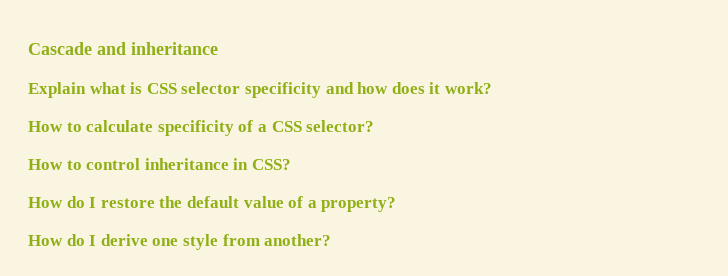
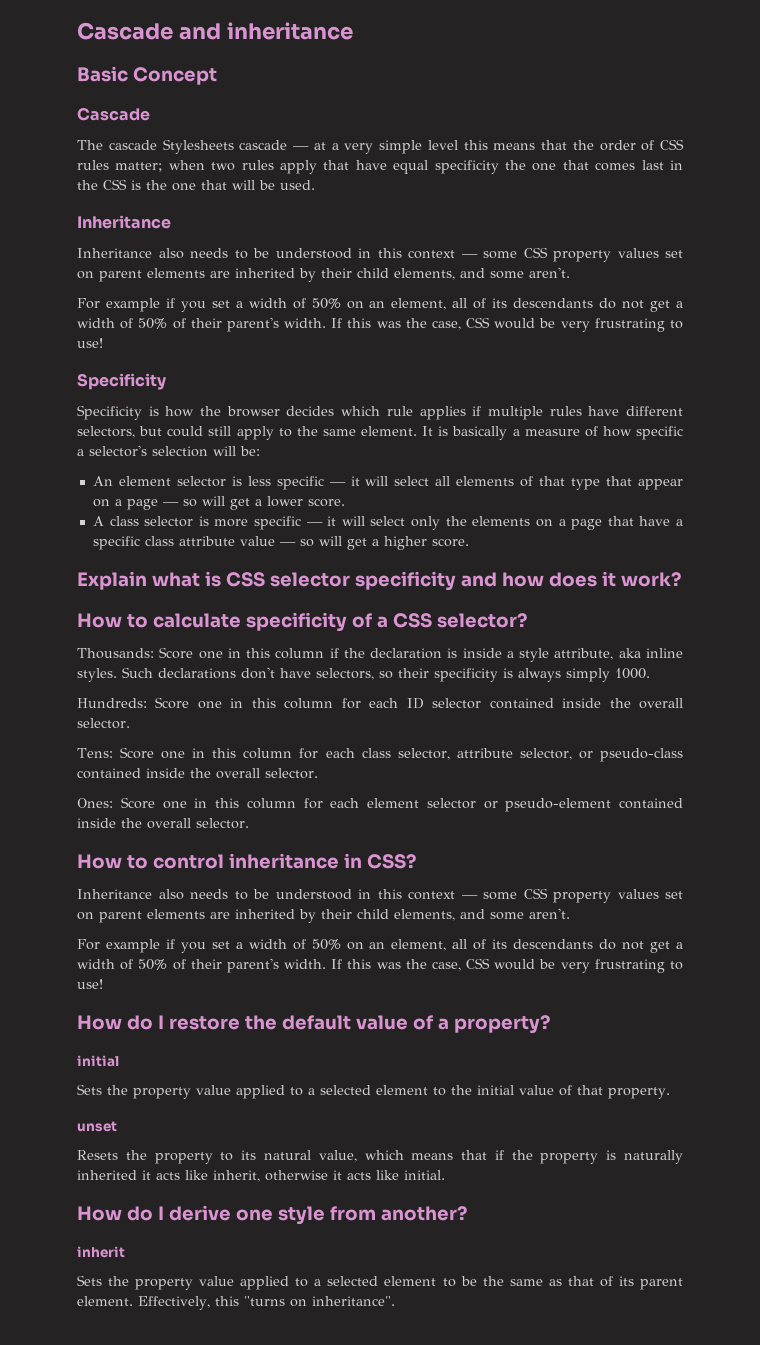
+ Basic Concept
+ Cascade
+ The cascade Stylesheets cascade — at a very simple level this means that the order of CSS rules matter; when two rules apply that have equal specificity the one that comes last in the CSS is the one that will be used.
+ Inheritance
+ Inheritance also needs to be understood in this context — some CSS property values set on parent elements are inherited by their child elements, and some aren't.
+ For example if you set a width of 50% on an element, all of its descendants do not get a width of 50% of their parent's width. If this was the case, CSS would be very frustrating to use!
+ Specificity
+ Specificity is how the browser decides which rule applies if multiple rules have different selectors, but could still apply to the same element. It is basically a measure of how specific a selector's selection will be:
+ An element selector is less specific — it will select all elements of that type that appear on a page — so will get a lower score.
+ A class selector is more specific — it will select only the elements on a page that have a specific class attribute value — so will get a higher score.
+ Thousands: Score one in this column if the declaration is inside a style attribute, aka inline styles. Such declarations don't have selectors, so their specificity is always simply 1000.
+ Hundreds: Score one in this column for each ID selector contained inside the overall selector.
+ Tens: Score one in this column for each class selector, attribute selector, or pseudo-class contained inside the overall selector.
+ Ones: Score one in this column for each element selector or pseudo-element contained inside the overall selector.
  How to control inheritance in CSS?
+ Inheritance also needs to be understood in this context — some CSS property values set on parent elements are inherited by their child elements, and some aren't.
+ For example if you set a width of 50% on an element, all of its descendants do not get a width of 50% of their parent's width. If this was the case, CSS would be very frustrating to use!
  How do I restore the default value of a property?
+ initial
+ Sets the property value applied to a selected element to the initial value of that property.
+ unset
+ Resets the property to its natural value, which means that if the property is naturally inherited it acts like inherit, otherwise it acts like initial.
+ inherit
+ Sets the property value applied to a selected element to be the same as that of its parent element. Effectively, this "turns on inheritance".

